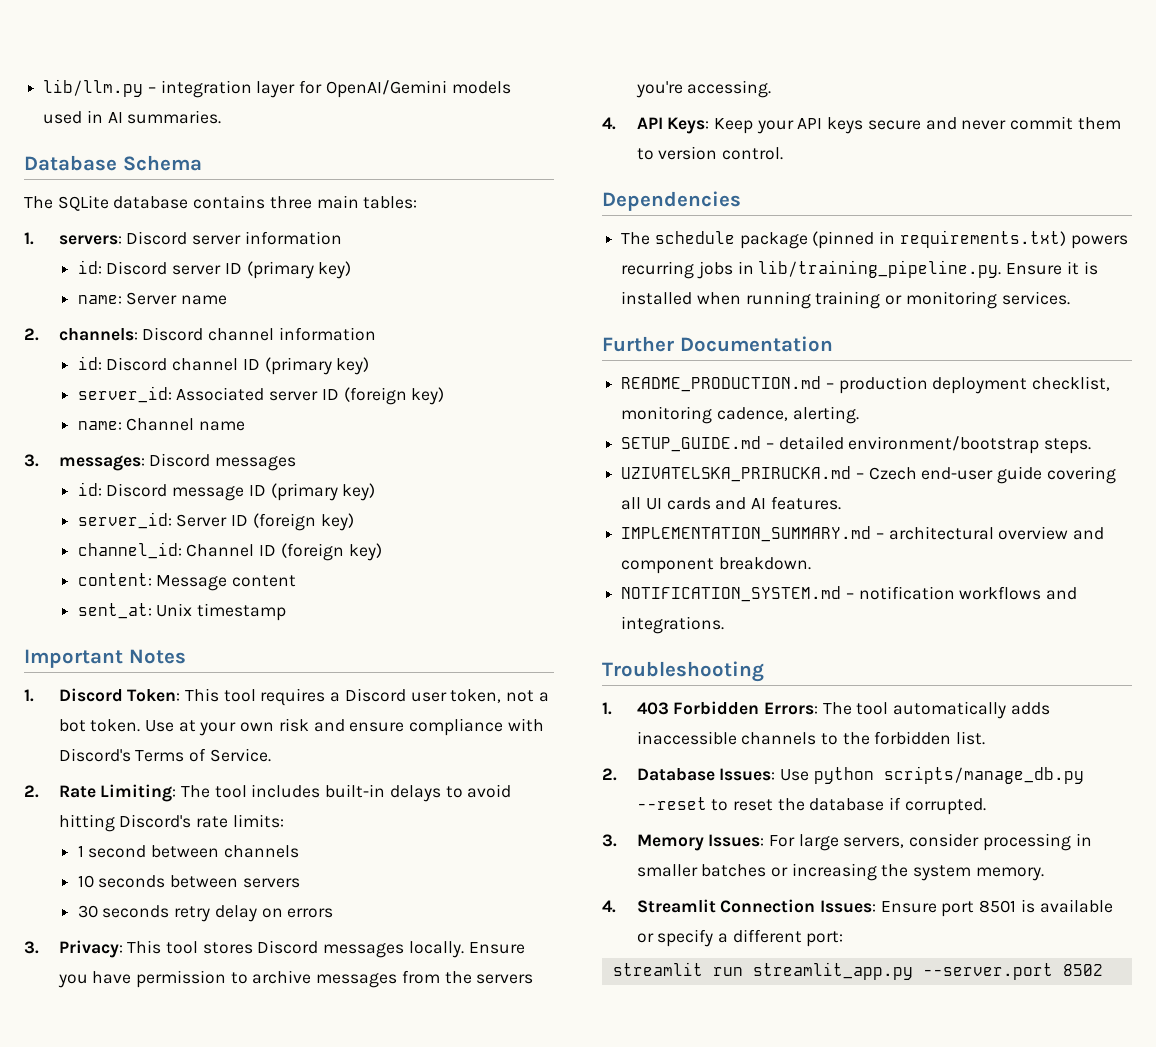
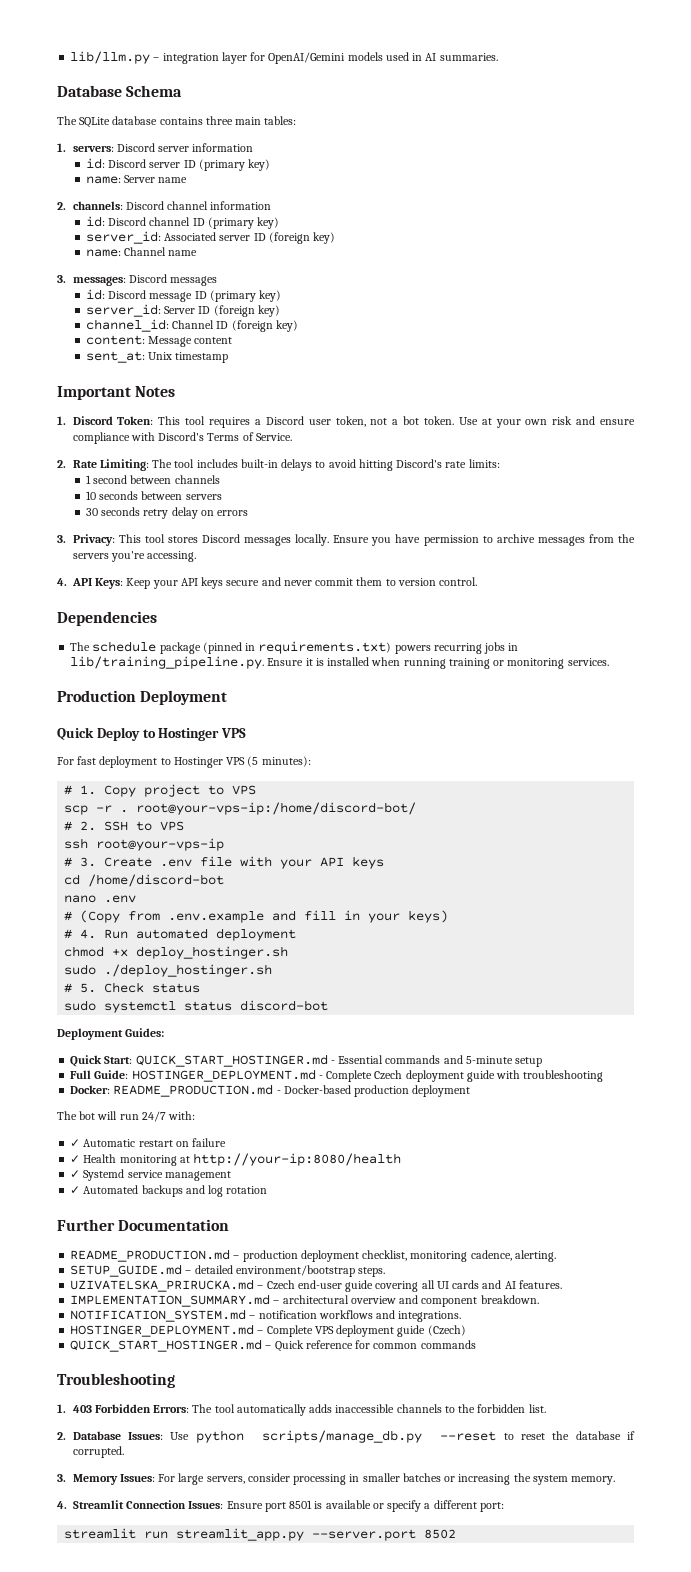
+ Production Deployment
+ Quick Deploy to Hostinger VPS
+ For fast deployment to Hostinger VPS (5 minutes):
+ # 1. Copy project to VPS
+ scp -r . root@your-vps-ip:/home/discord-bot/
+ # 2. SSH to VPS
+ ssh root@your-vps-ip
+ # 3. Create .env file with your API keys
+ cd /home/discord-bot
+ nano .env
+ # (Copy from .env.example and fill in your keys)
+ # 4. Run automated deployment
+ chmod +x deploy_hostinger.sh
+ sudo ./deploy_hostinger.sh
+ # 5. Check status
+ sudo systemctl status discord-bot
+ Deployment Guides:
+ Quick Start: QUICK_START_HOSTINGER.md - Essential commands and 5-minute setup
+ Full Guide: HOSTINGER_DEPLOYMENT.md - Complete Czech deployment guide with troubleshooting
+ Docker: README_PRODUCTION.md - Docker-based production deployment
+ The bot will run 24/7 with:
+ ✓ Automatic restart on failure
+ ✓ Health monitoring at http://your-ip:8080/health
+ ✓ Systemd service management
+ ✓ Automated backups and log rotation
+ HOSTINGER_DEPLOYMENT.md – Complete VPS deployment guide (Czech)
+ QUICK_START_HOSTINGER.md – Quick reference for common commands

